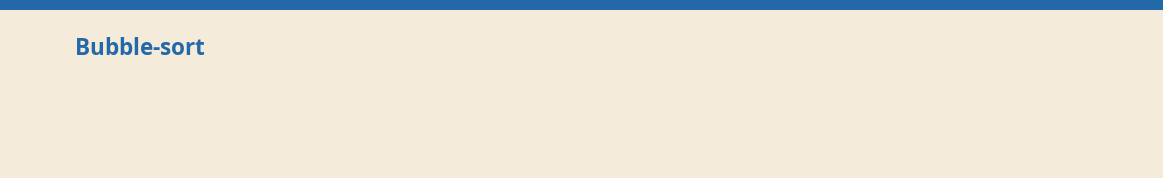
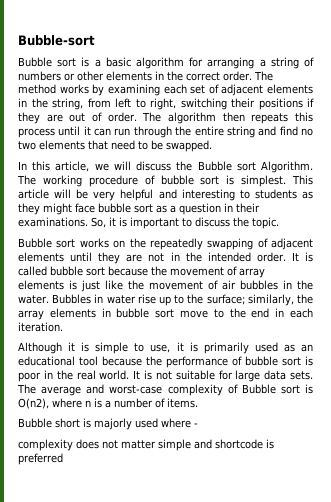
+ Bubble sort is a basic algorithm for arranging a string of numbers or other elements in the correct order. The method works by examining each set of adjacent elements in the string, from left to right, switching their positions if they are out of order. The algorithm then repeats this process until it can run through the entire string and find no two elements that need to be swapped.
+ In this article, we will discuss the Bubble sort Algorithm. The working procedure of bubble sort is simplest. This article will be very helpful and interesting to students as they might face bubble sort as a question in their examinations. So, it is important to discuss the topic.
+ Bubble sort works on the repeatedly swapping of adjacent elements until they are not in the intended order. It is called bubble sort because the movement of array elements is just like the movement of air bubbles in the water. Bubbles in water rise up to the surface; similarly, the array elements in bubble sort move to the end in each iteration.
+ Although it is simple to use, it is primarily used as an educational tool because the performance of bubble sort is poor in the real world. It is not suitable for large data sets. The average and worst-case complexity of Bubble sort is O(n2), where n is a number of items.
+ Bubble short is majorly used where -
+ complexity does not matter simple and shortcode is preferred

